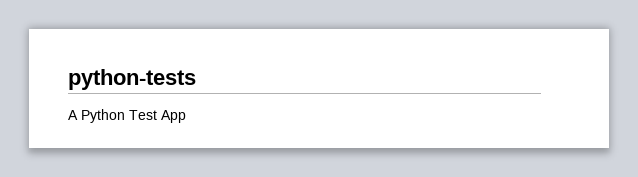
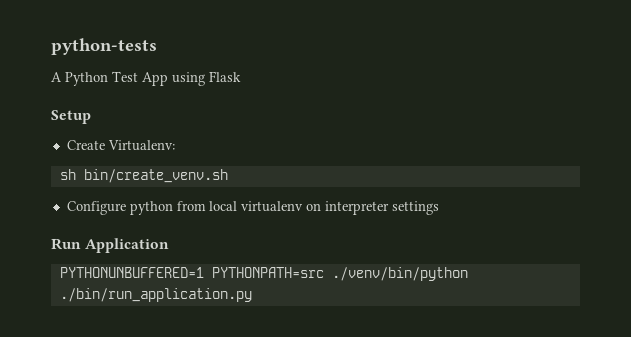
- A Python Test App
+ A Python Test App using Flask
+ Setup
+ Create Virtualenv:
+ sh bin/create_venv.sh
+ Configure python from local virtualenv on interpreter settings
+ Run Application
+ PYTHONUNBUFFERED=1 PYTHONPATH=src ./venv/bin/python ./bin/run_application.py

